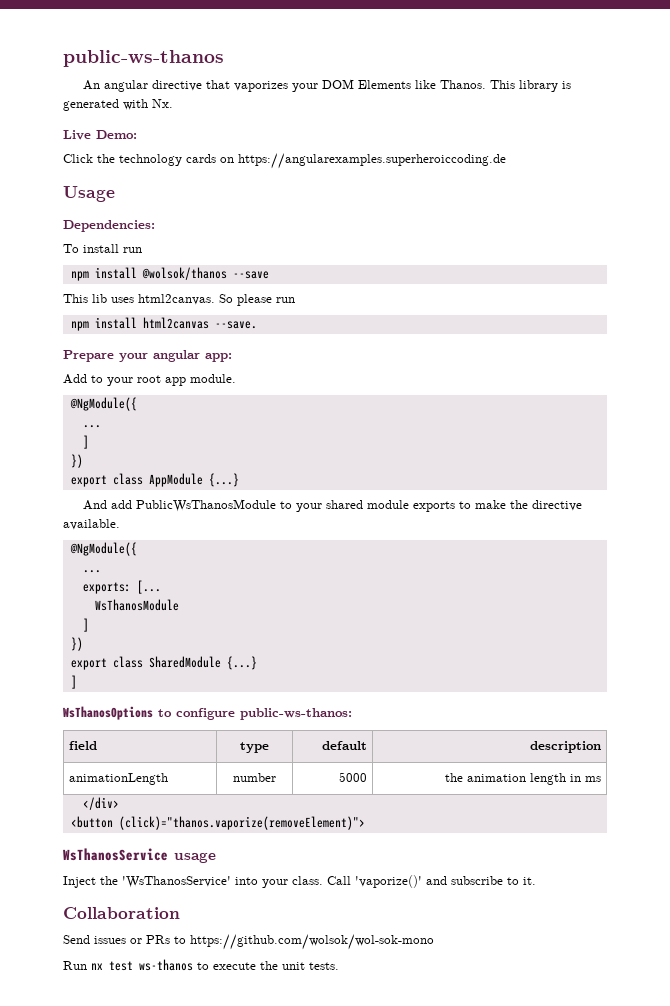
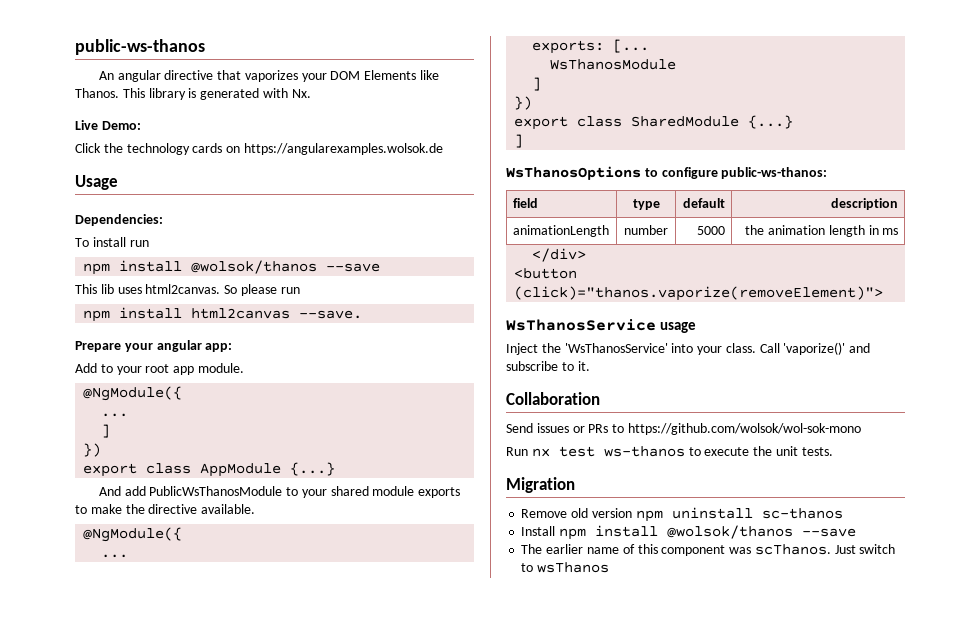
- Click the technology cards on https://angularexamples.superheroiccoding.de
+ Click the technology cards on https://angularexamples.wolsok.de
+ Migration
+ Remove old version npm uninstall sc-thanos
+ Install npm install @wolsok/thanos --save
+ The earlier name of this component was scThanos. Just switch to wsThanos

